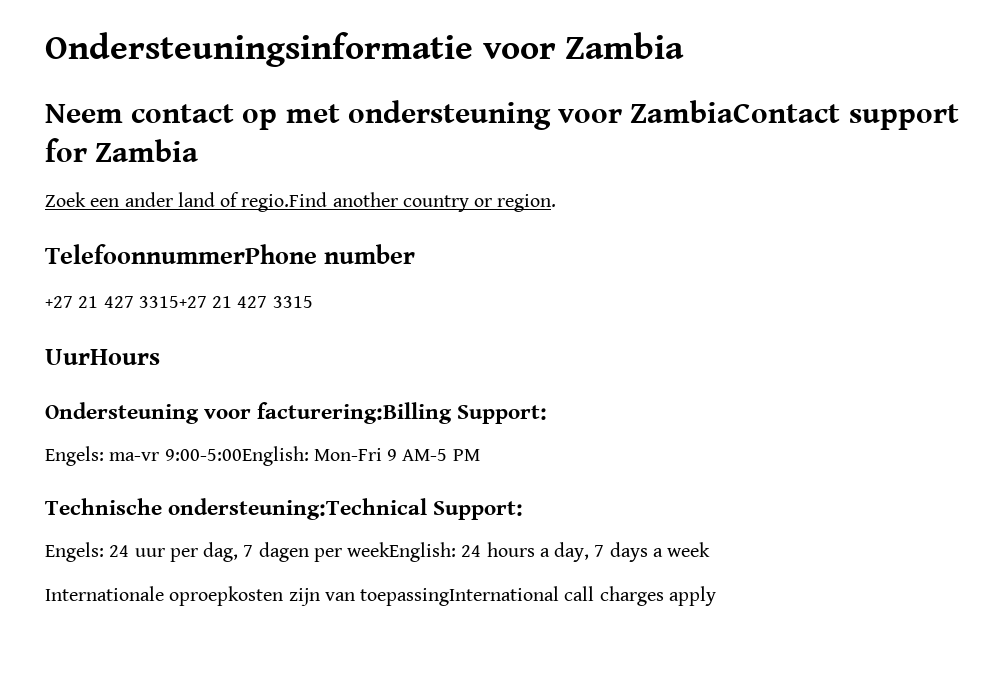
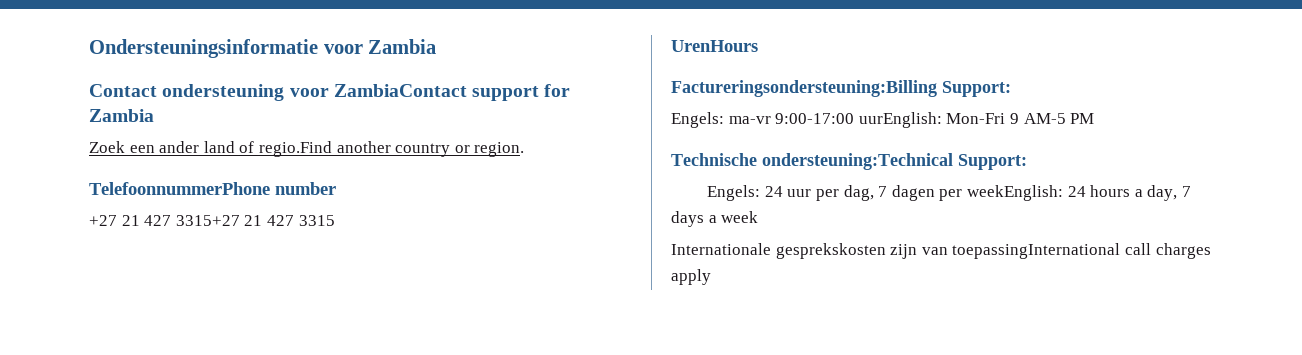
- Neem contact op met ondersteuning voor ZambiaContact support for Zambia
+ Contact ondersteuning voor ZambiaContact support for Zambia
- UurHours
- Ondersteuning voor facturering:Billing Support:
+ UrenHours
+ Factureringsondersteuning:Billing Support:
- Engels: ma-vr 9:00-5:00English: Mon-Fri 9 AM-5 PM
+ Engels: ma-vr 9:00-17:00 uurEnglish: Mon-Fri 9 AM-5 PM
- Internationale oproepkosten zijn van toepassingInternational call charges apply
+ Internationale gesprekskosten zijn van toepassingInternational call charges apply

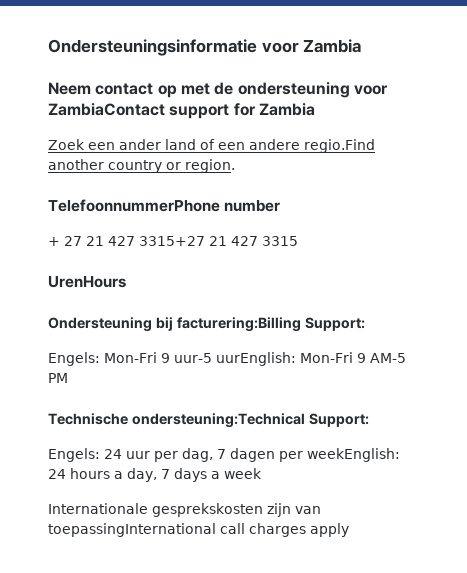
- Contact ondersteuning voor ZambiaContact support for Zambia
+ Neem contact op met de ondersteuning voor ZambiaContact support for Zambia
- Zoek een ander land of regio.Find another country or region.
+ Zoek een ander land of een andere regio.Find another country or region.
- +27 21 427 3315+27 21 427 3315
+ + 27 21 427 3315+27 21 427 3315
- Factureringsondersteuning:Billing Support:
- Engels: ma-vr 9:00-17:00 uurEnglish: Mon-Fri 9 AM-5 PM
+ Ondersteuning bij facturering:Billing Support:
+ Engels: Mon-Fri 9 uur-5 uurEnglish: Mon-Fri 9 AM-5 PM

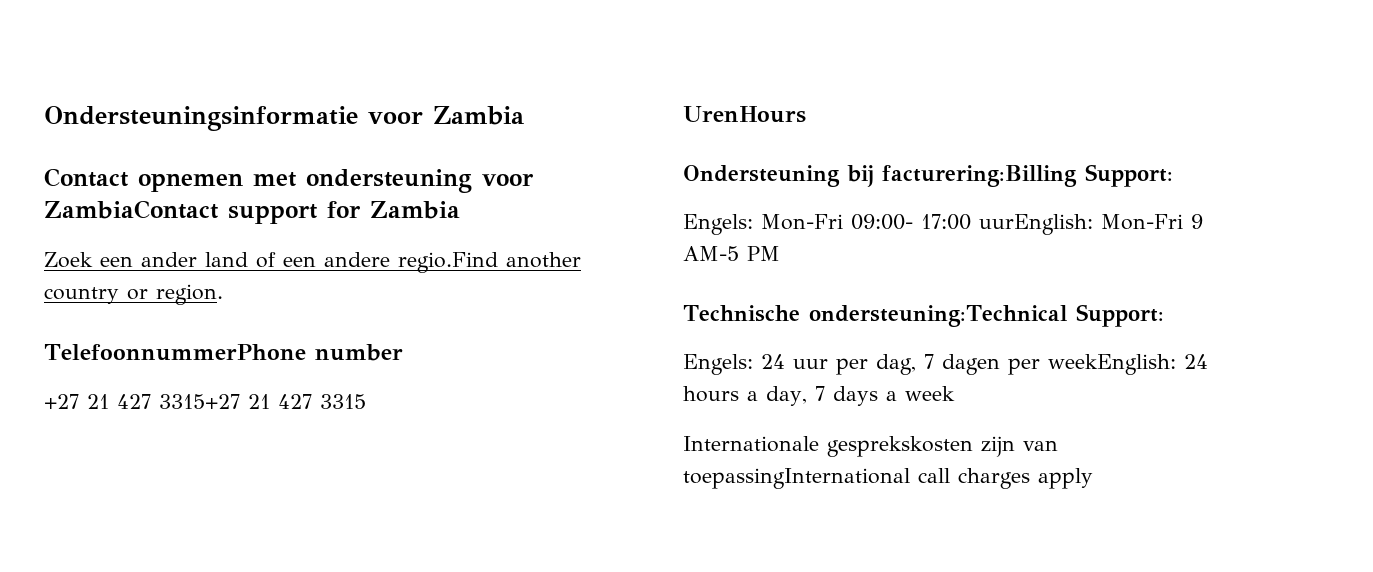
- Neem contact op met de ondersteuning voor ZambiaContact support for Zambia
+ Contact opnemen met ondersteuning voor ZambiaContact support for Zambia
- + 27 21 427 3315+27 21 427 3315
+ +27 21 427 3315+27 21 427 3315
- Engels: Mon-Fri 9 uur-5 uurEnglish: Mon-Fri 9 AM-5 PM
+ Engels: Mon-Fri 09:00- 17:00 uurEnglish: Mon-Fri 9 AM-5 PM

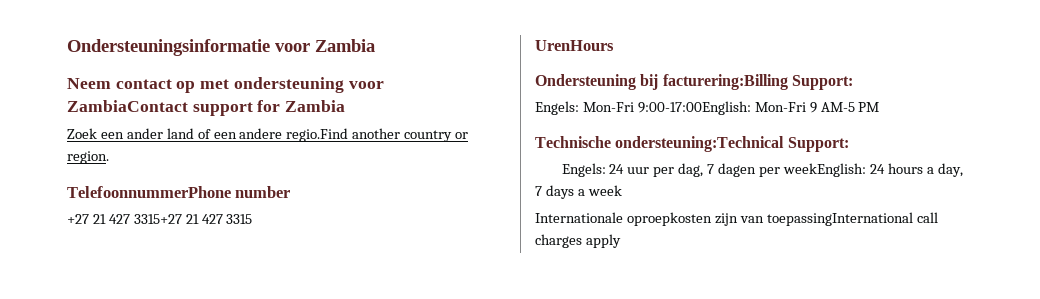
- Contact opnemen met ondersteuning voor ZambiaContact support for Zambia
+ Neem contact op met ondersteuning voor ZambiaContact support for Zambia
- Engels: Mon-Fri 09:00- 17:00 uurEnglish: Mon-Fri 9 AM-5 PM
+ Engels: Mon-Fri 9:00-17:00English: Mon-Fri 9 AM-5 PM
- Internationale gesprekskosten zijn van toepassingInternational call charges apply
+ Internationale oproepkosten zijn van toepassingInternational call charges apply

